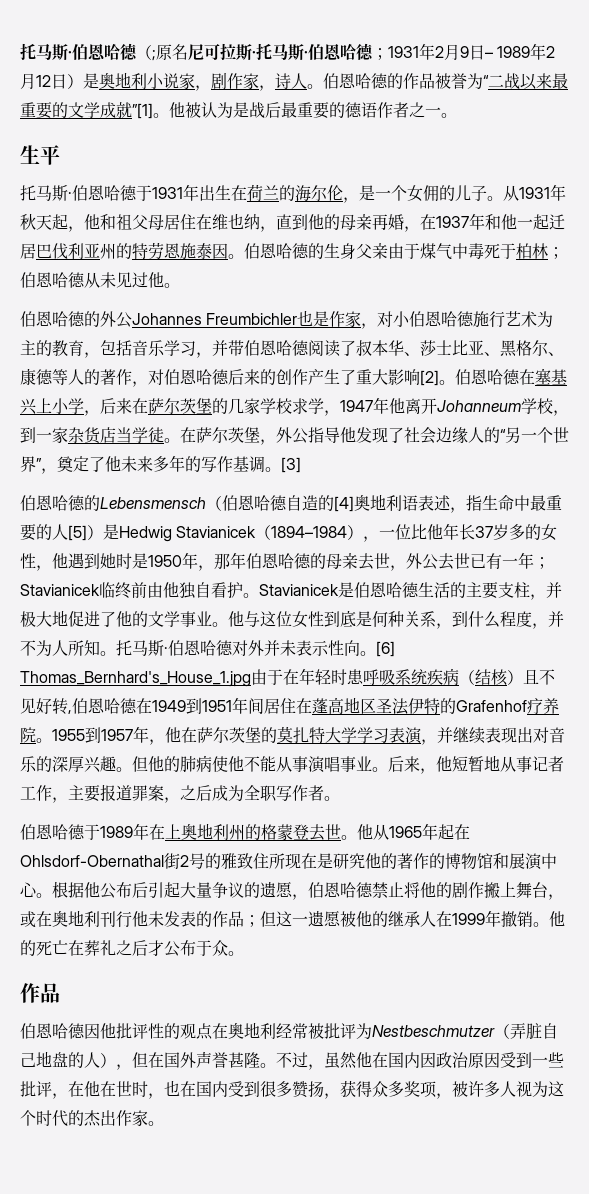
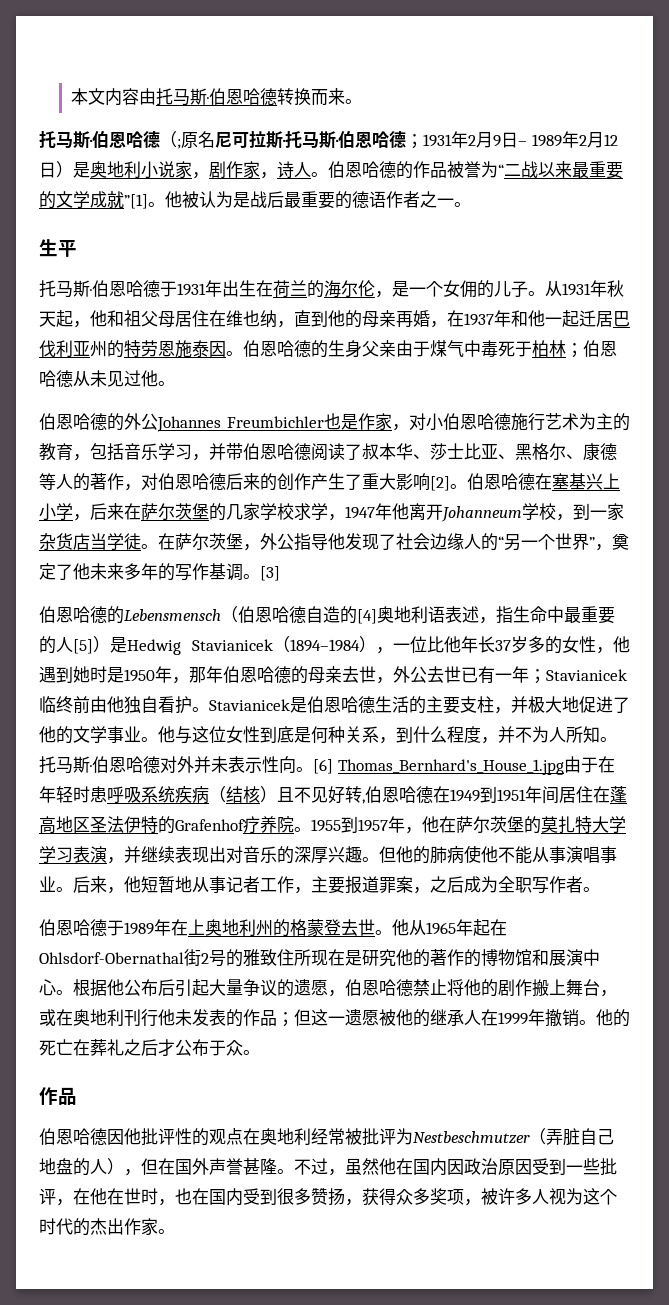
+ 本文内容由托马斯·伯恩哈德转换而来。

